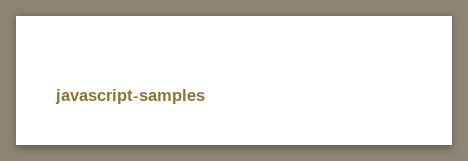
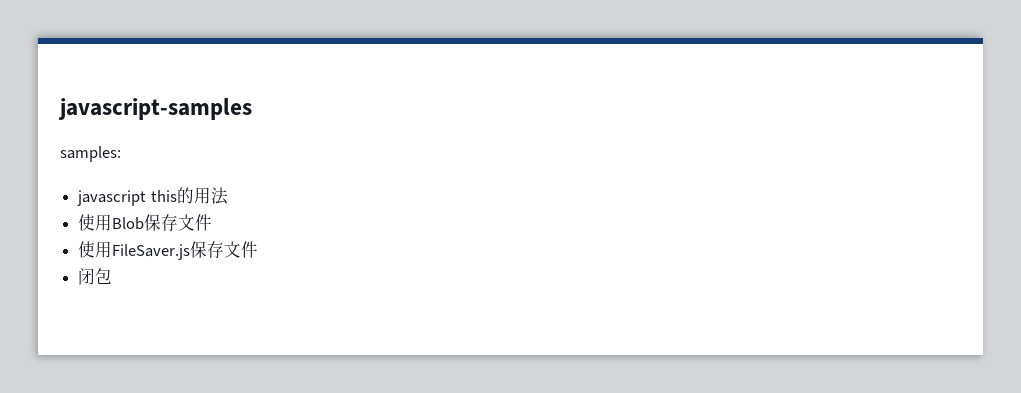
+ samples:
+ javascript this的用法
+ 使用Blob保存文件
+ 使用FileSaver.js保存文件
+ 闭包

